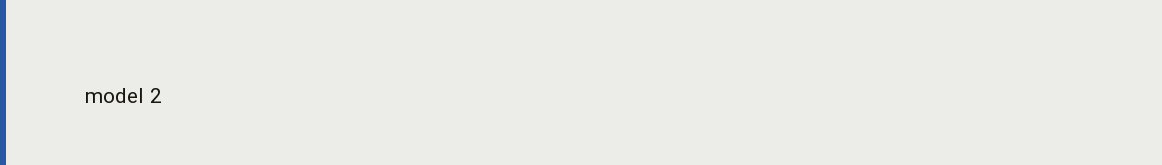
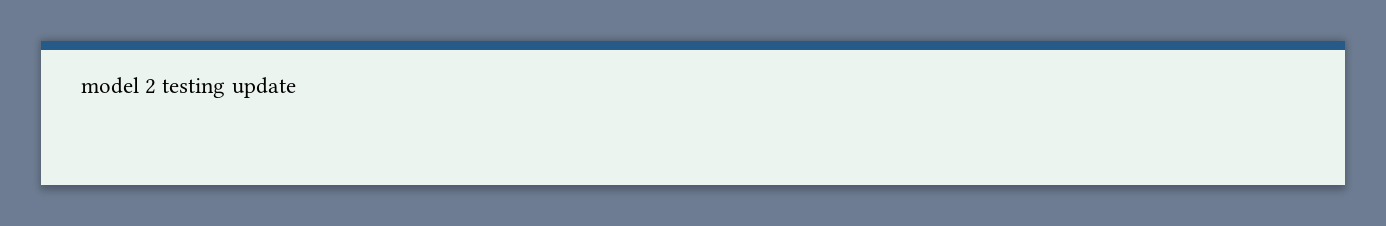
- model 2
+ model 2 testing update

